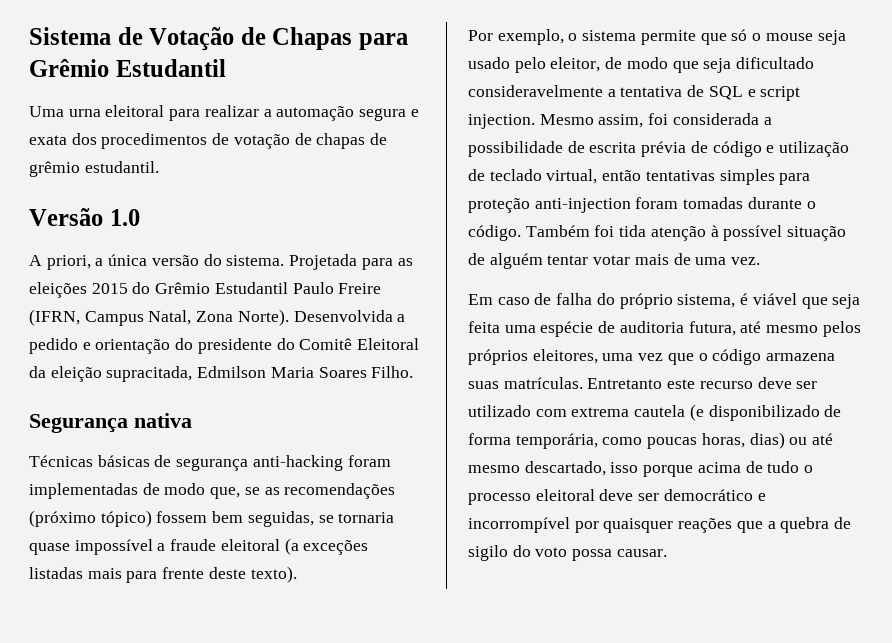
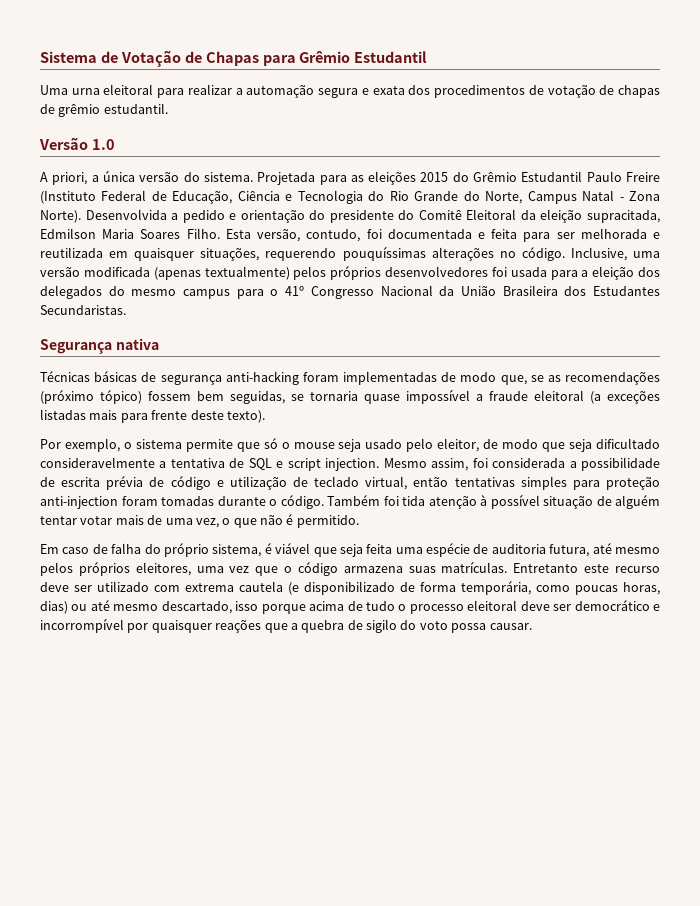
- Projetada para as eleições 2015 do Grêmio Estudantil Paulo Freire (IFRN, Campus Natal, Zona Norte).
+ Projetada para as eleições 2015 do Grêmio Estudantil Paulo Freire (Instituto Federal de Educação, Ciência e Tecnologia do Rio Grande do Norte, Campus Natal - Zona Norte).
+ Esta versão, contudo, foi documentada e feita para ser melhorada e reutilizada em quaisquer situações, requerendo pouquíssimas alterações no código. Inclusive, uma versão modificada (apenas textualmente) pelos próprios desenvolvedores foi usada para a eleição dos delegados do mesmo campus para o 41º Congresso Nacional da União Brasileira dos Estudantes Secundaristas.
- Também foi tida atenção à possível situação de alguém tentar votar mais de uma vez.
+ Também foi tida atenção à possível situação de alguém tentar votar mais de uma vez, o que não é permitido.

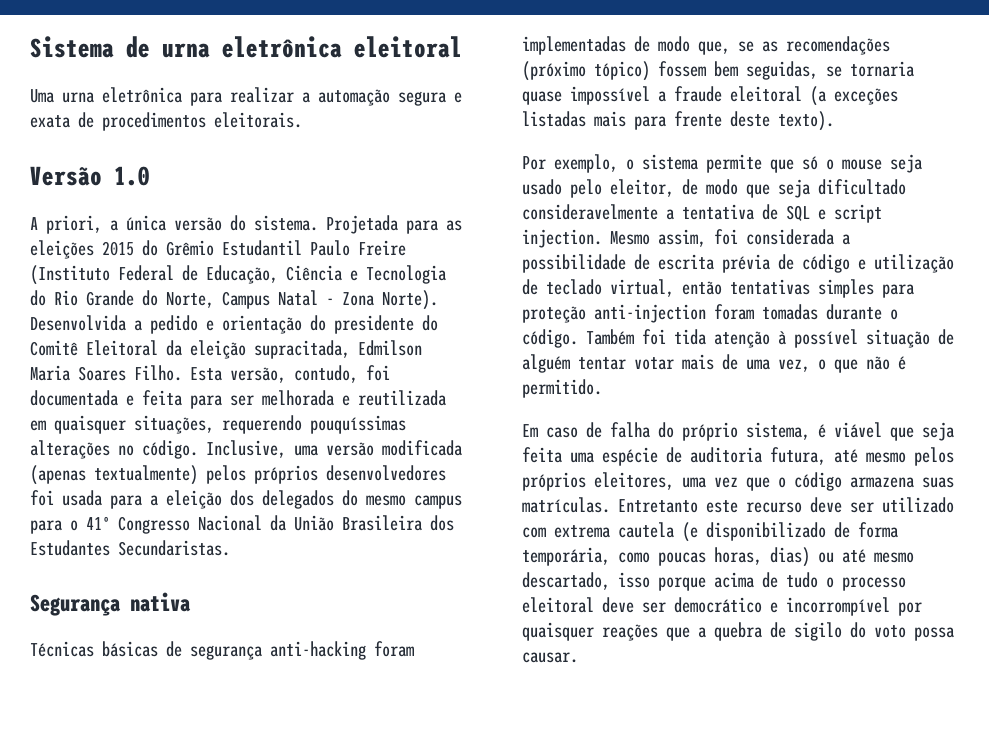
- Sistema de Votação de Chapas para Grêmio Estudantil
+ Sistema de urna eletrônica eleitoral
- Uma urna eleitoral para realizar a automação segura e exata dos procedimentos de votação de chapas de grêmio estudantil.
+ Uma urna eletrônica para realizar a automação segura e exata de procedimentos eleitorais.

